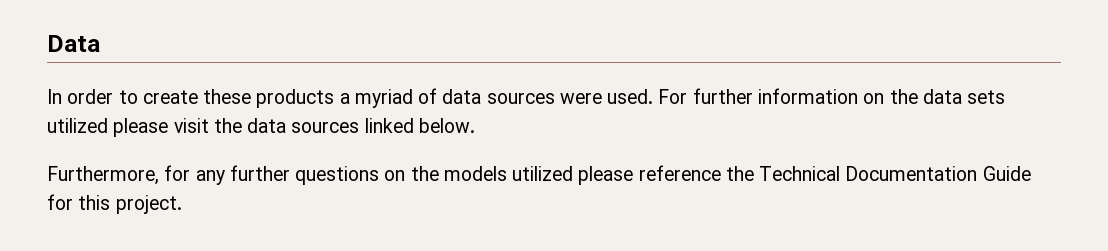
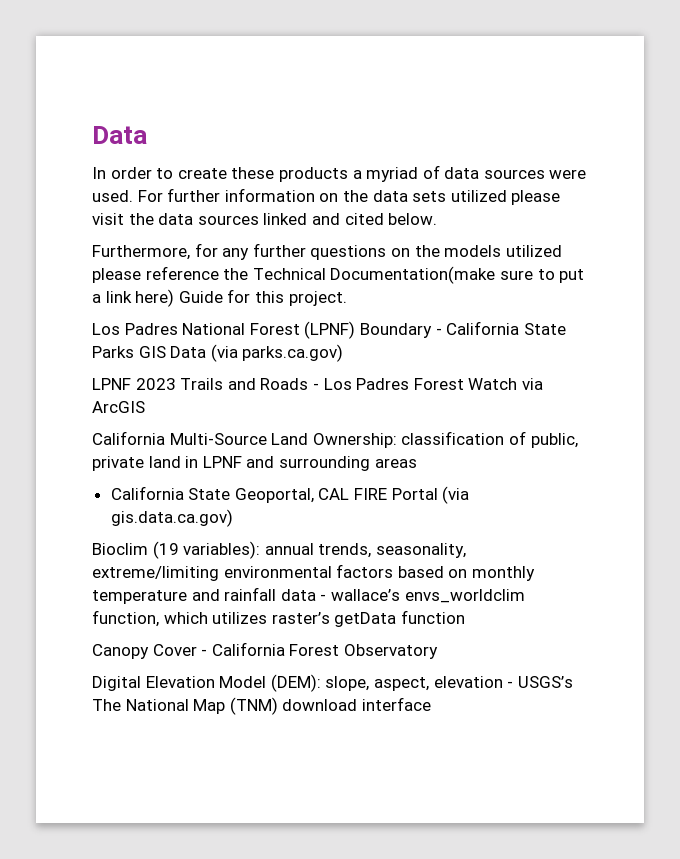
- For further information on the data sets utilized please visit the data sources linked below.
+ For further information on the data sets utilized please visit the data sources linked and cited below.
- Furthermore, for any further questions on the models utilized please reference the Technical Documentation Guide for this project.
+ Furthermore, for any further questions on the models utilized please reference the Technical Documentation(make sure to put a link here) Guide for this project.
+ Los Padres National Forest (LPNF) Boundary - California State Parks GIS Data (via parks.ca.gov)
+ LPNF 2023 Trails and Roads - Los Padres Forest Watch via ArcGIS
+ California Multi-Source Land Ownership: classification of public, private land in LPNF and surrounding areas
+ California State Geoportal, CAL FIRE Portal (via gis.data.ca.gov)
+ Bioclim (19 variables): annual trends, seasonality, extreme/limiting environmental factors based on monthly temperature and rainfall data - wallace’s envs_worldclim function, which utilizes raster’s getData function
+ Canopy Cover - California Forest Observatory
+ Digital Elevation Model (DEM): slope, aspect, elevation - USGS’s The National Map (TNM) download interface

